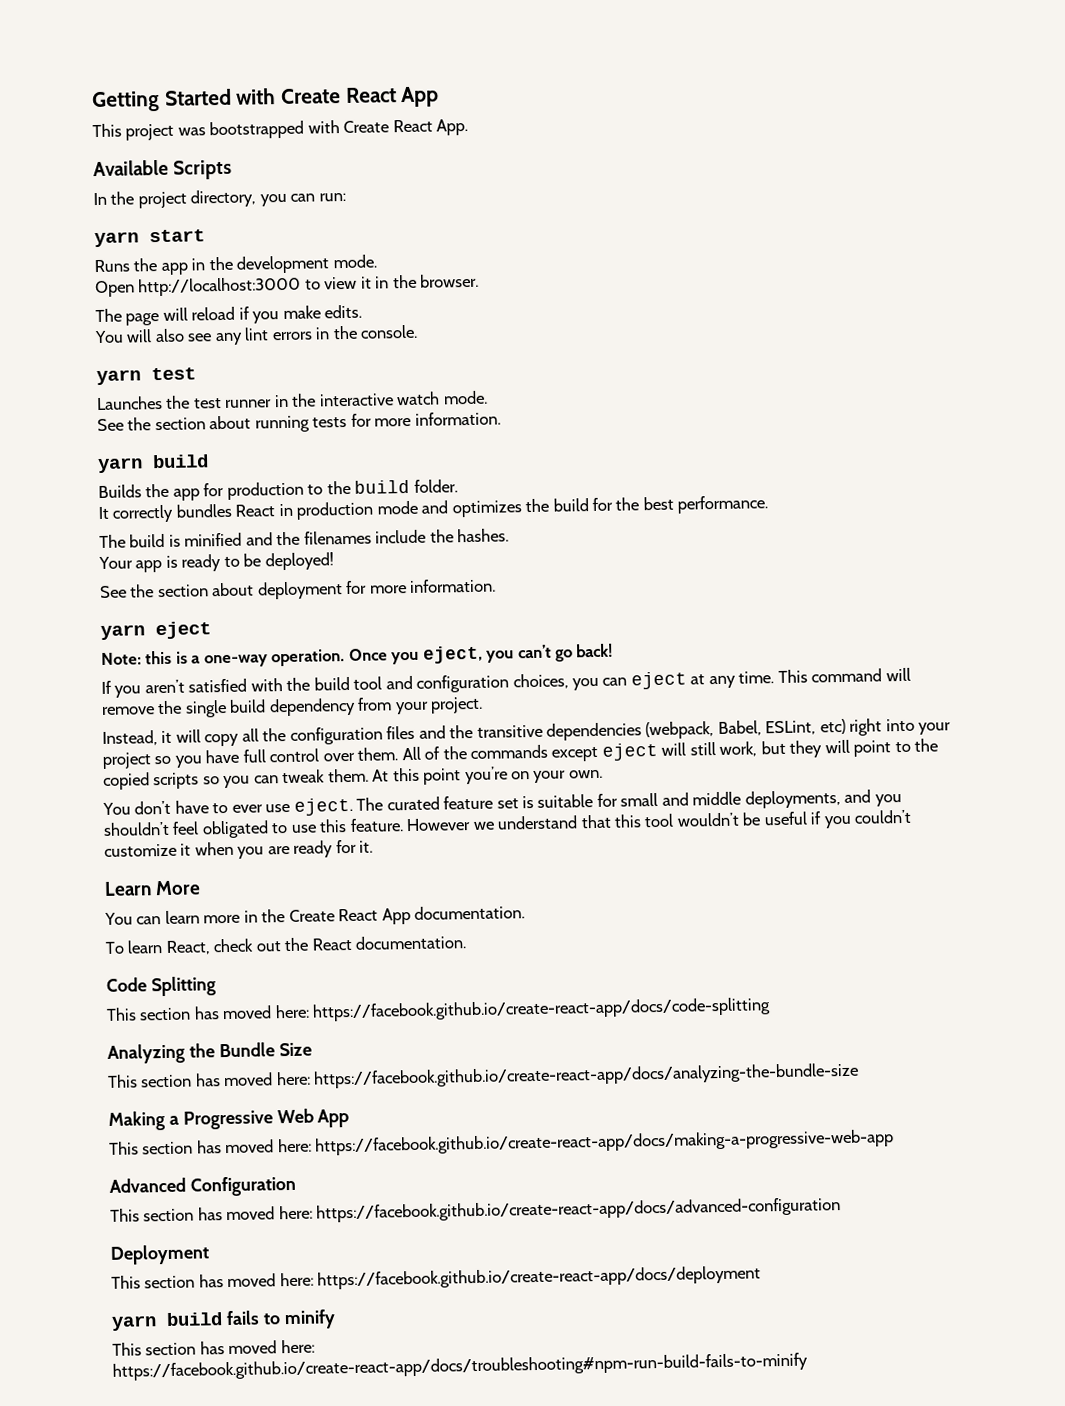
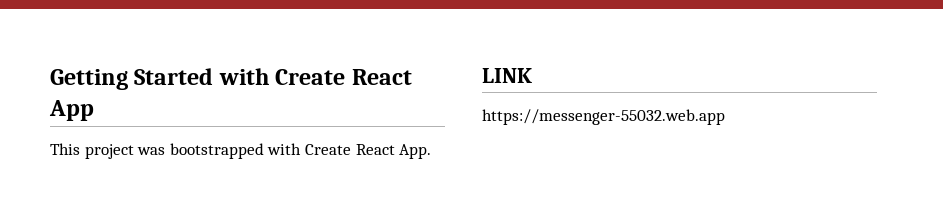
- Available Scripts
- In the project directory, you can run:
- yarn start
- Runs the app in the development mode.
- Open http://localhost:3000 to view it in the browser.
- The page will reload if you make edits.
- You will also see any lint errors in the console.
- yarn test
- Launches the test runner in the interactive watch mode.
- See the section about running tests for more information.
- yarn build
- Builds the app for production to the build folder.
- It correctly bundles React in production mode and optimizes the build for the best performance.
- The build is minified and the filenames include the hashes.
- Your app is ready to be deployed!
- See the section about deployment for more information.
- yarn eject
- Note: this is a one-way operation. Once you eject, you can’t go back!
- If you aren’t satisfied with the build tool and configuration choices, you can eject at any time. This command will remove the single build dependency from your project.
- Instead, it will copy all the configuration files and the transitive dependencies (webpack, Babel, ESLint, etc) right into your project so you have full control over them. All of the commands except eject will still work, but they will point to the copied scripts so you can tweak them. At this point you’re on your own.
- You don’t have to ever use eject. The curated feature set is suitable for small and middle deployments, and you shouldn’t feel obligated to use this feature. However we understand that this tool wouldn’t be useful if you couldn’t customize it when you are ready for it.
- Learn More
- You can learn more in the Create React App documentation.
- To learn React, check out the React documentation.
- Code Splitting
- This section has moved here: https://facebook.github.io/create-react-app/docs/code-splitting
- Analyzing the Bundle Size
- This section has moved here: https://facebook.github.io/create-react-app/docs/analyzing-the-bundle-size
- Making a Progressive Web App
- This section has moved here: https://facebook.github.io/create-react-app/docs/making-a-progressive-web-app
- Advanced Configuration
- This section has moved here: https://facebook.github.io/create-react-app/docs/advanced-configuration
- Deployment
- This section has moved here: https://facebook.github.io/create-react-app/docs/deployment
- yarn build fails to minify
- This section has moved here: https://facebook.github.io/create-react-app/docs/troubleshooting#npm-run-build-fails-to-minify
+ LINK
+ https://messenger-55032.web.app

